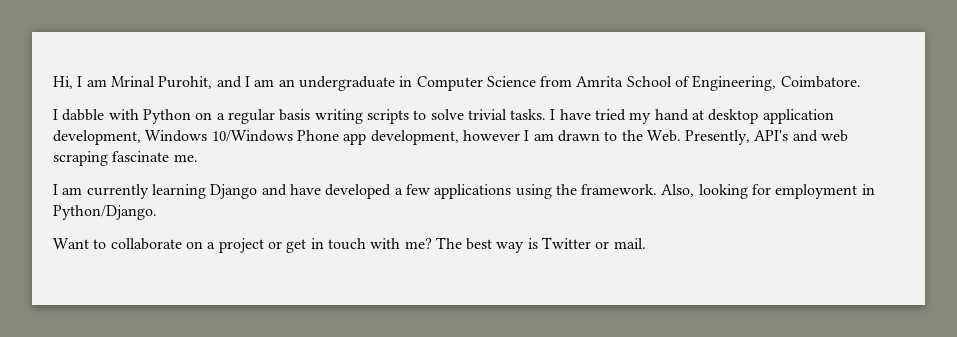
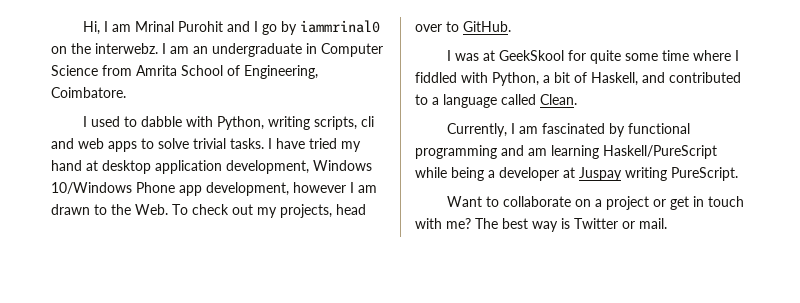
- Hi, I am Mrinal Purohit, and I am an undergraduate in Computer Science from Amrita School of Engineering, Coimbatore.
+ Hi, I am Mrinal Purohit and I go by iammrinal0 on the interwebz. I am an undergraduate in Computer Science from Amrita School of Engineering, Coimbatore.
- I dabble with Python on a regular basis writing scripts to solve trivial tasks.
+ I used to dabble with Python, writing scripts, cli and web apps to solve trivial tasks.
- I have tried my hand at desktop application development, Windows 10/Windows Phone app development, however I am drawn to the Web. Presently, API's and web scraping fascinate me.
- I am currently learning Django and have developed a few applications using the framework. Also, looking for employment in Python/Django.
+ I have tried my hand at desktop application development, Windows 10/Windows Phone app development, however I am drawn to the Web. To check out my projects, head over to GitHub.
+ I was at GeekSkool for quite some time where I fiddled with Python, a bit of Haskell, and contributed to a language called Clean.
+ Currently, I am fascinated by functional programming and am learning Haskell/PureScript while being a developer at Juspay writing PureScript.

